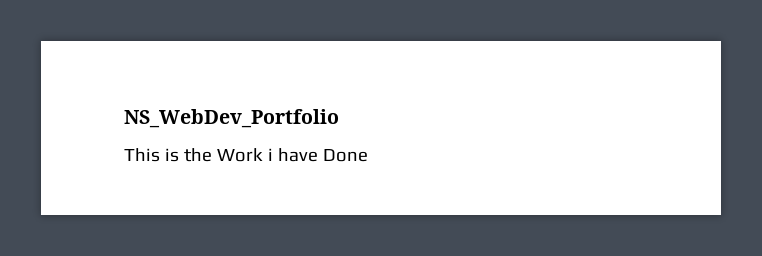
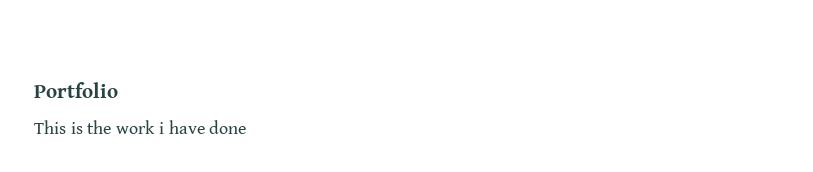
- NS_WebDev_Portfolio
+ Portfolio
- This is the Work i have Done
+ This is the work i have done

